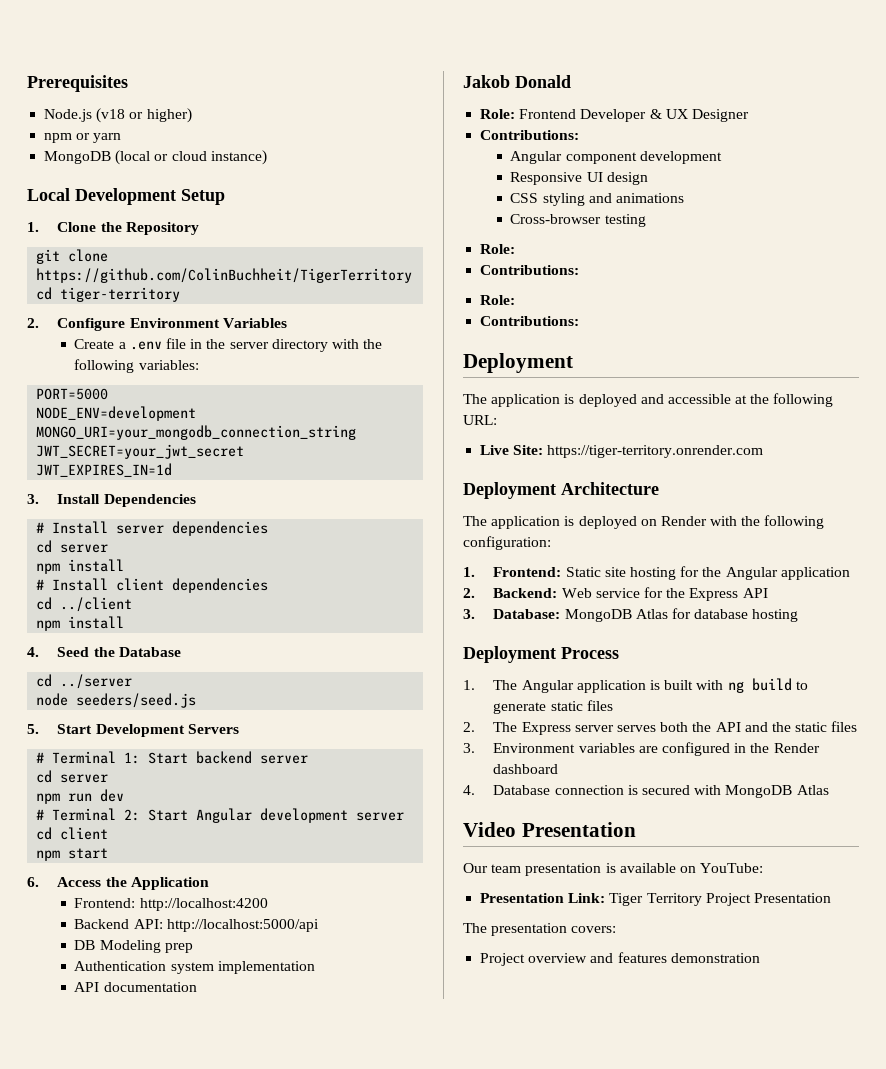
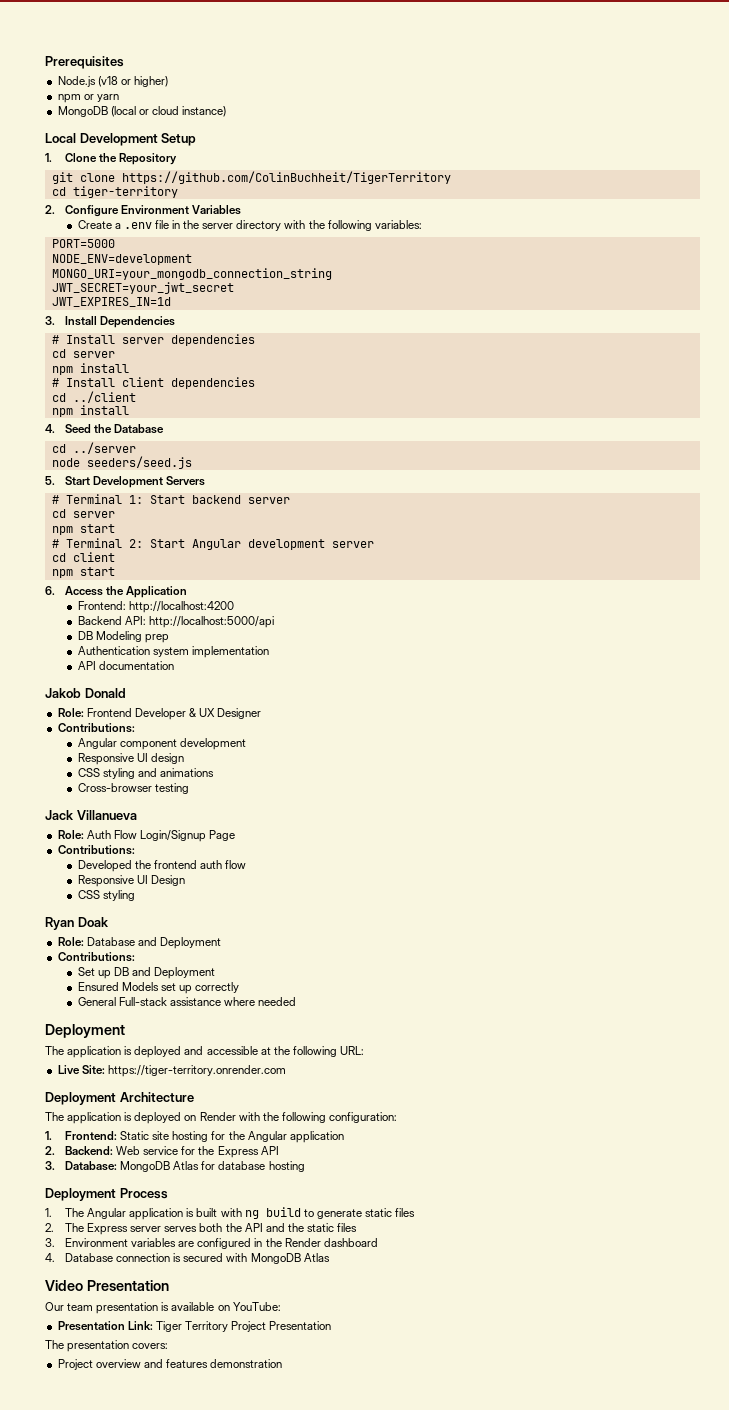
  # Terminal 1: Start backend server
  cd server
- npm run dev
+ npm start
  Cross-browser testing
- Role:
+ Jack Villanueva
+ Role: Auth Flow Login/Signup Page
  Contributions:
- Role:
+ Developed the frontend auth flow
+ Responsive UI Design
+ CSS styling
+ Ryan Doak
+ Role: Database and Deployment
  Contributions:
+ Set up DB and Deployment
+ Ensured Models set up correctly
+ General Full-stack assistance where needed

